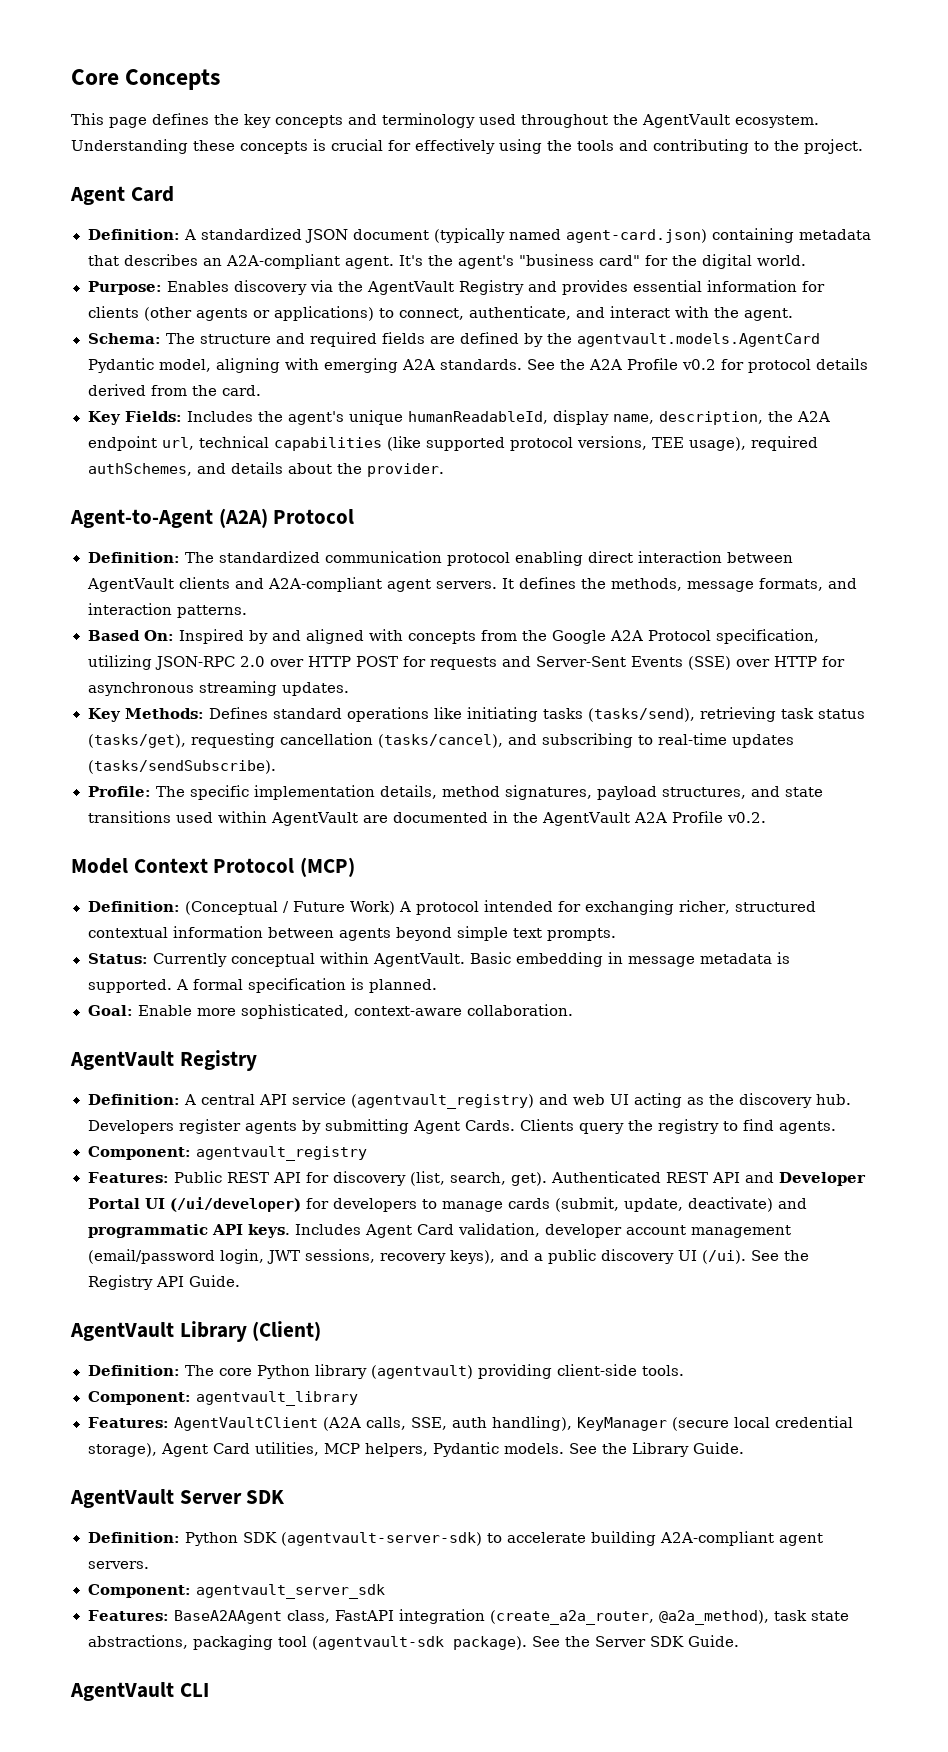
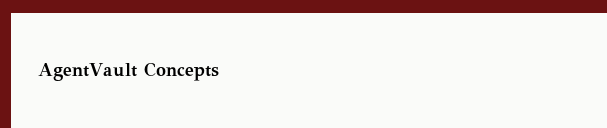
- Core Concepts
+ AgentVault Concepts
- This page defines the key concepts and terminology used throughout the AgentVault ecosystem. Understanding these concepts is crucial for effectively using the tools and contributing to the project.
- Agent Card
- Definition: A standardized JSON document (typically named agent-card.json) containing metadata that describes an A2A-compliant agent. It's the agent's "business card" for the digital world.
- Purpose: Enables discovery via the AgentVault Registry and provides essential information for clients (other agents or applications) to connect, authenticate, and interact with the agent.
- Schema: The structure and required fields are defined by the agentvault.models.AgentCard Pydantic model, aligning with emerging A2A standards. See the A2A Profile v0.2 for protocol details derived from the card.
- Key Fields: Includes the agent's unique humanReadableId, display name, description, the A2A endpoint url, technical capabilities (like supported protocol versions, TEE usage), required authSchemes, and details about the provider.
- Agent-to-Agent (A2A) Protocol
- Definition: The standardized communication protocol enabling direct interaction between AgentVault clients and A2A-compliant agent servers. It defines the methods, message formats, and interaction patterns.
- Based On: Inspired by and aligned with concepts from the Google A2A Protocol specification, utilizing JSON-RPC 2.0 over HTTP POST for requests and Server-Sent Events (SSE) over HTTP for asynchronous streaming updates.
- Key Methods: Defines standard operations like initiating tasks (tasks/send), retrieving task status (tasks/get), requesting cancellation (tasks/cancel), and subscribing to real-time updates (tasks/sendSubscribe).
- Profile: The specific implementation details, method signatures, payload structures, and state transitions used within AgentVault are documented in the AgentVault A2A Profile v0.2.
- Model Context Protocol (MCP)
- Definition: (Conceptual / Future Work) A protocol intended for exchanging richer, structured contextual information between agents beyond simple text prompts.
- Status: Currently conceptual within AgentVault. Basic embedding in message metadata is supported. A formal specification is planned.
- Goal: Enable more sophisticated, context-aware collaboration.
- AgentVault Registry
- Definition: A central API service (agentvault_registry) and web UI acting as the discovery hub. Developers register agents by submitting Agent Cards. Clients query the registry to find agents.
- Component: agentvault_registry
- Features: Public REST API for discovery (list, search, get). Authenticated REST API and Developer Portal UI (/ui/developer) for developers to manage cards (submit, update, deactivate) and programmatic API keys. Includes Agent Card validation, developer account management (email/password login, JWT sessions, recovery keys), and a public discovery UI (/ui). See the Registry API Guide.
- AgentVault Library (Client)
- Definition: The core Python library (agentvault) providing client-side tools.
- Component: agentvault_library
- Features: AgentVaultClient (A2A calls, SSE, auth handling), KeyManager (secure local credential storage), Agent Card utilities, MCP helpers, Pydantic models. See the Library Guide.
- AgentVault Server SDK
- Definition: Python SDK (agentvault-server-sdk) to accelerate building A2A-compliant agent servers.
- Component: agentvault_server_sdk
- Features: BaseA2AAgent class, FastAPI integration (create_a2a_router, @a2a_method), task state abstractions, packaging tool (agentvault-sdk package). See the Server SDK Guide.
- AgentVault CLI

